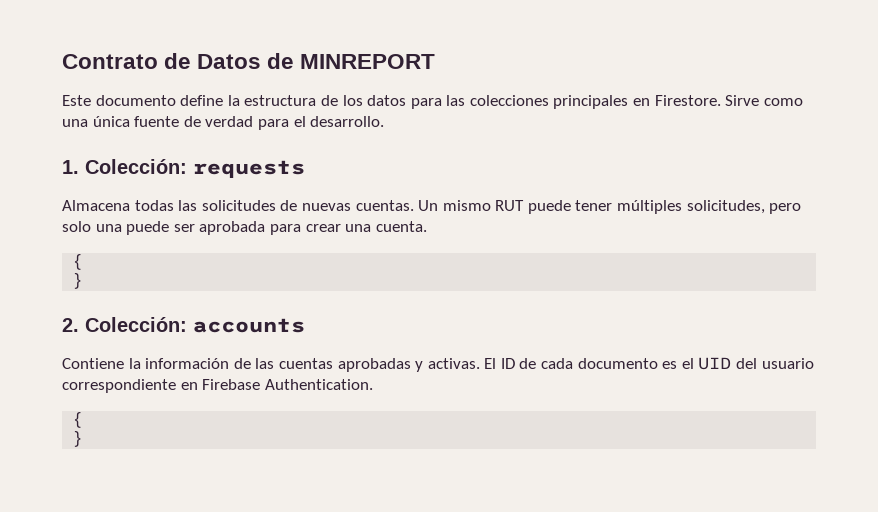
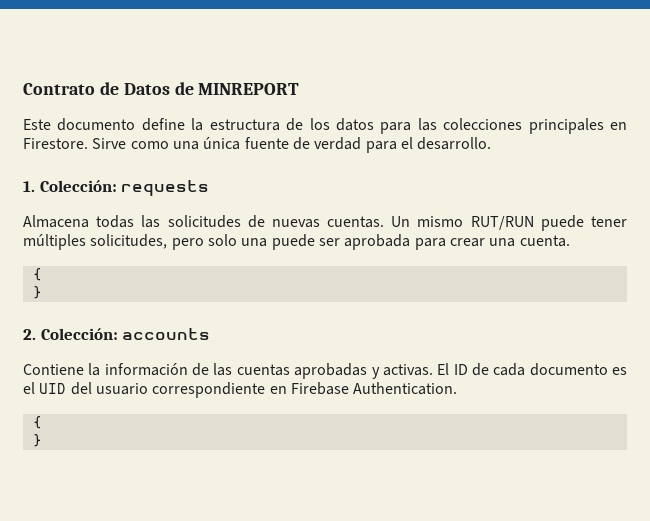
- Un mismo RUT puede tener múltiples solicitudes, pero solo una puede ser aprobada para crear una cuenta.
+ Un mismo RUT/RUN puede tener múltiples solicitudes, pero solo una puede ser aprobada para crear una cuenta.

